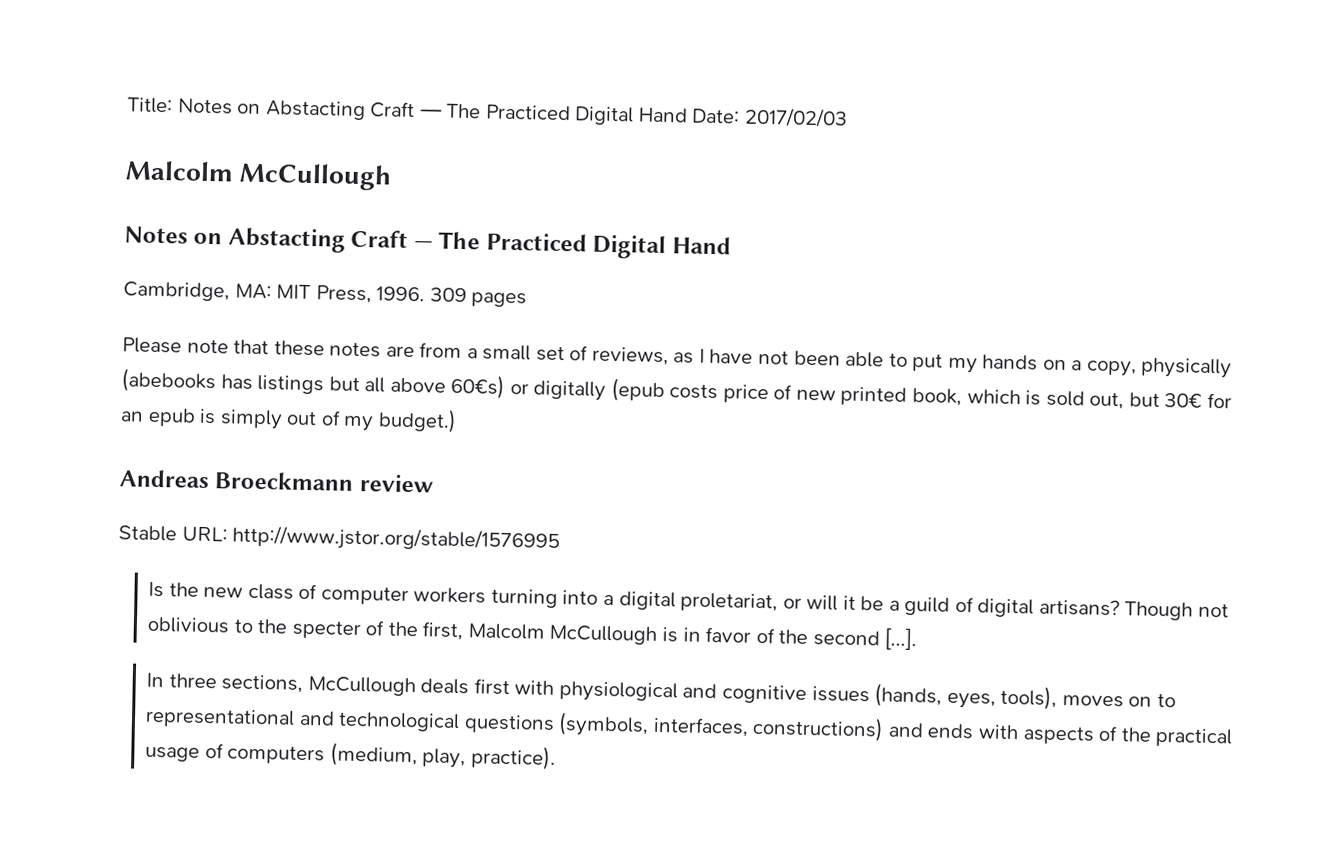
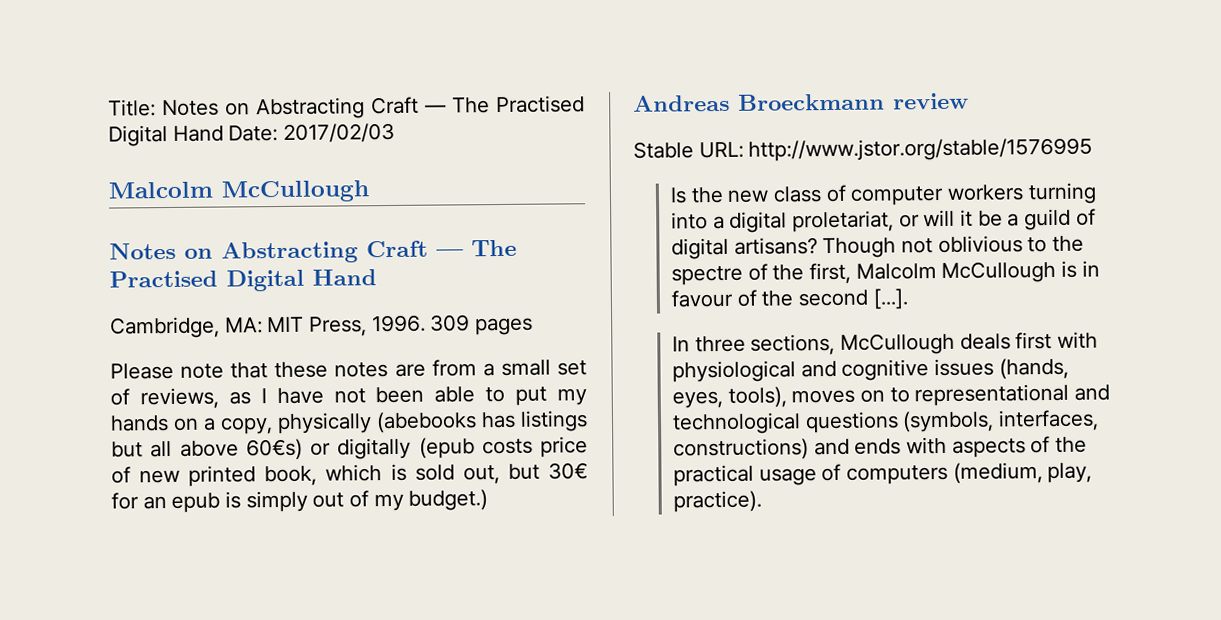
- Title: Notes on Abstacting Craft — The Practiced Digital Hand Date: 2017/02/03
+ Title: Notes on Abstracting Craft — The Practised Digital Hand Date: 2017/02/03
  Malcolm McCullough
- Notes on Abstacting Craft — The Practiced Digital Hand
+ Notes on Abstracting Craft — The Practised Digital Hand
- Though not oblivious to the specter of the first, Malcolm McCullough is in favor of the second [...].
+ Though not oblivious to the spectre of the first, Malcolm McCullough is in favour of the second [...].

